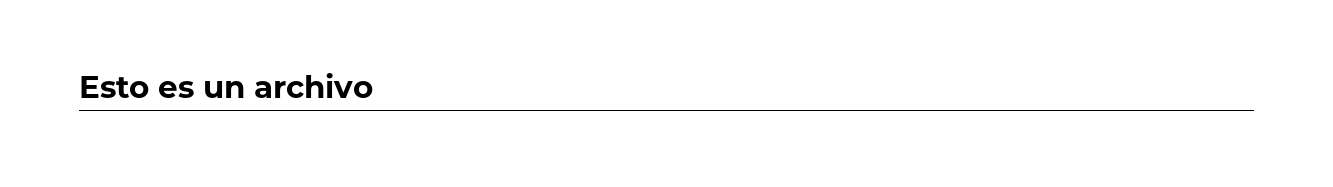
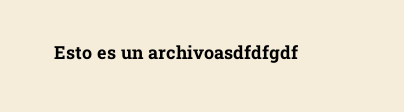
- Esto es un archivo
+ Esto es un archivoasdfdfgdf

